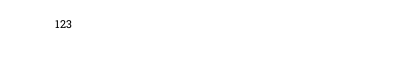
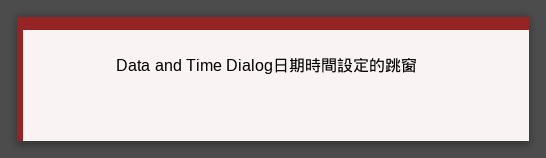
- 123
+ Data and Time Dialog日期時間設定的跳窗

